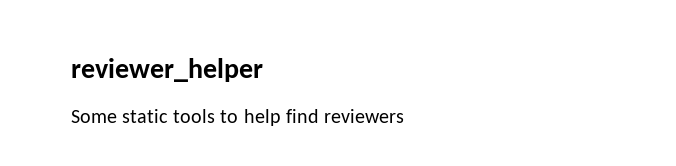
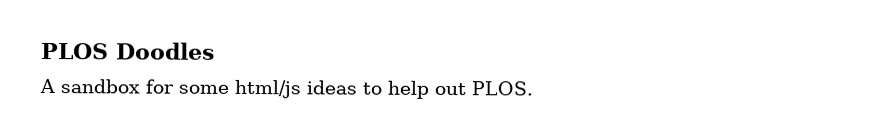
- reviewer_helper
- Some static tools to help find reviewers
+ PLOS Doodles
+ A sandbox for some html/js ideas to help out PLOS.

